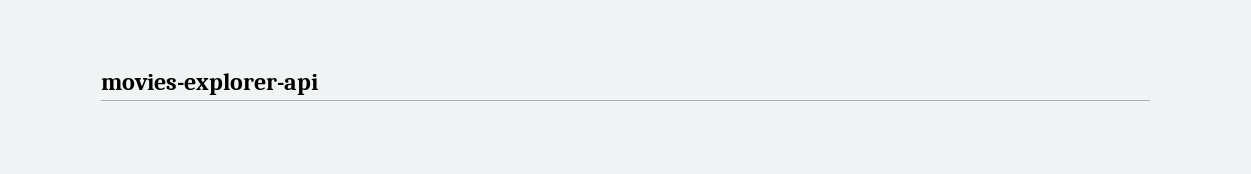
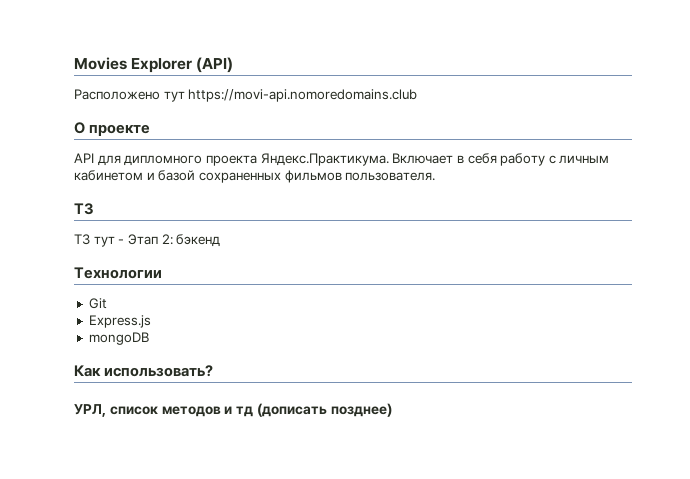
- movies-explorer-api
+ Movies Explorer (API)
+ Расположено тут https://movi-api.nomoredomains.club
+ О проекте
+ API для дипломного проекта Яндекс.Практикума. Включает в себя работу с личным кабинетом и базой сохраненных фильмов пользователя.
+ ТЗ
+ ТЗ тут - Этап 2: бэкенд
+ Технологии
+ Git
+ Express.js
+ mongoDB
+ Как использовать?
+ УРЛ, список методов и тд (дописать позднее)

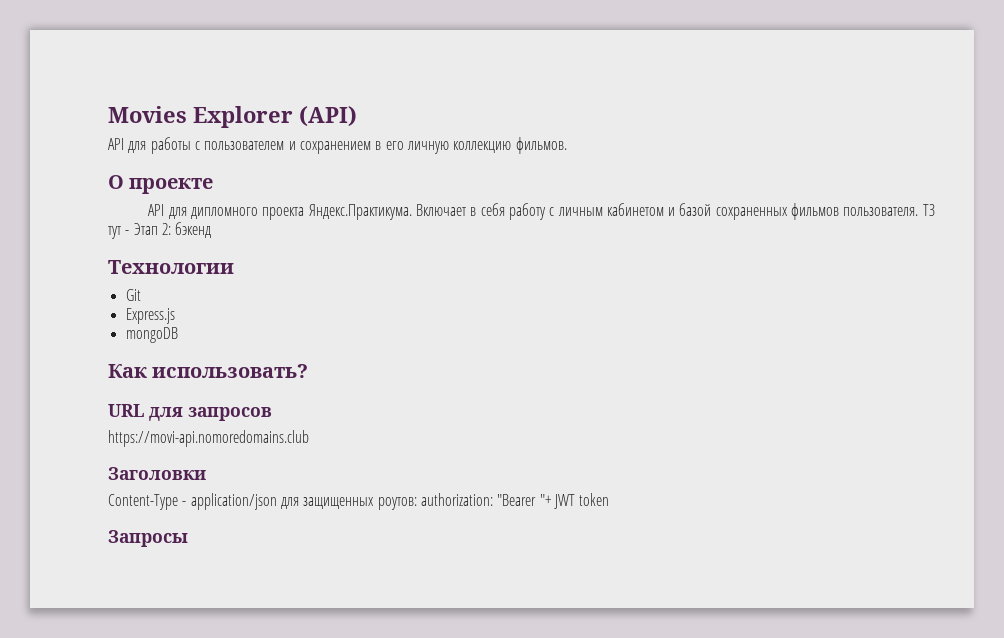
- Расположено тут https://movi-api.nomoredomains.club
+ API для работы с пользователем и сохранением в его личную коллекцию фильмов.
- API для дипломного проекта Яндекс.Практикума. Включает в себя работу с личным кабинетом и базой сохраненных фильмов пользователя.
- ТЗ
- ТЗ тут - Этап 2: бэкенд
+ API для дипломного проекта Яндекс.Практикума. Включает в себя работу с личным кабинетом и базой сохраненных фильмов пользователя. ТЗ тут - Этап 2: бэкенд
- УРЛ, список методов и тд (дописать позднее)
+ URL для запросов
+ https://movi-api.nomoredomains.club
+ Заголовки
+ Content-Type - application/json для защищенных роутов: authorization: "Bearer "+ JWT token
+ Запросы

